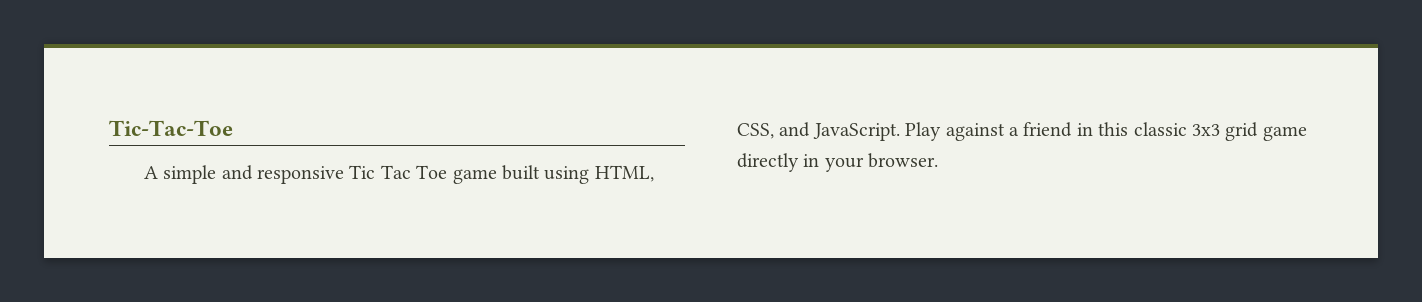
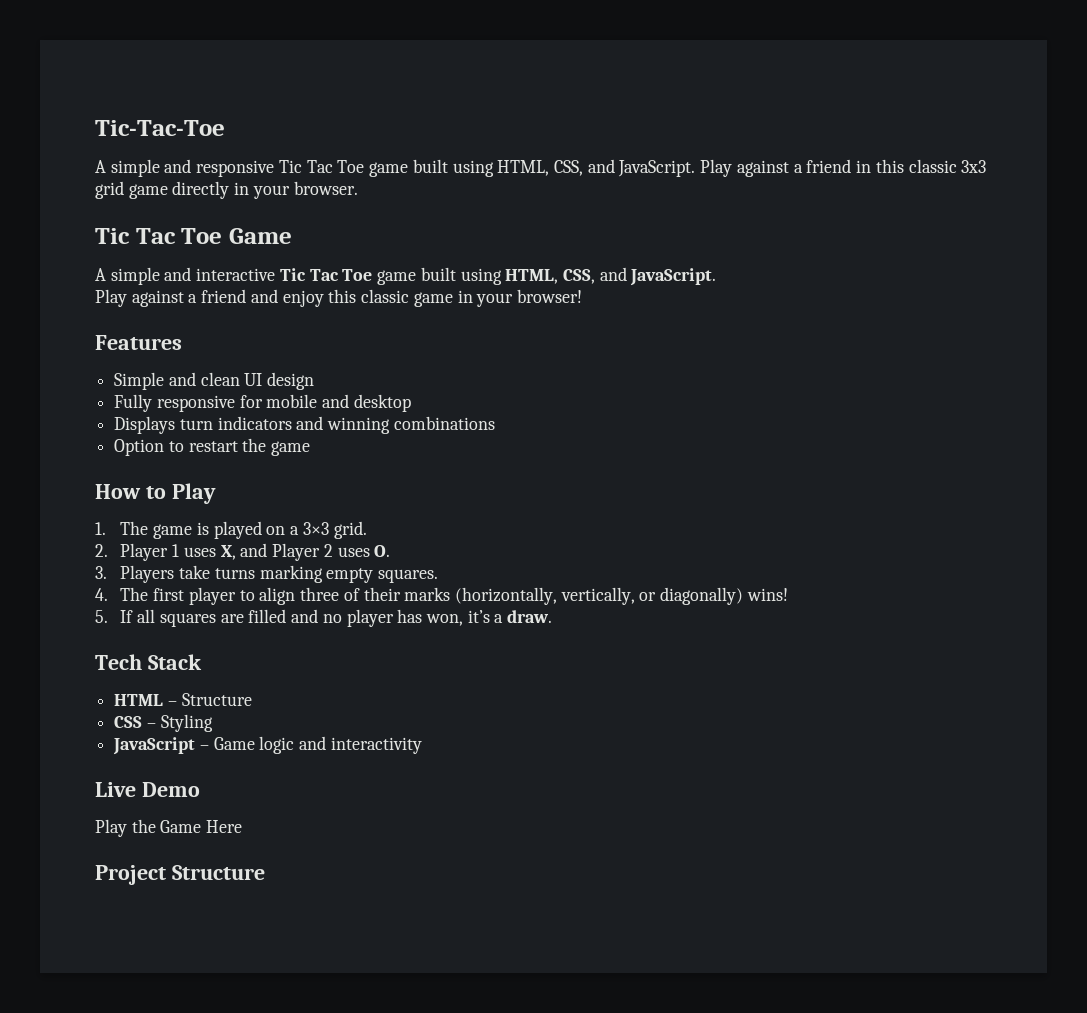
+ Tic Tac Toe Game
+ A simple and interactive Tic Tac Toe game built using HTML, CSS, and JavaScript.
+ Play against a friend and enjoy this classic game in your browser!
+ Features
+ Simple and clean UI design
+ Fully responsive for mobile and desktop
+ Displays turn indicators and winning combinations
+ Option to restart the game
+ How to Play
+ 1. The game is played on a 3×3 grid.
+ 2. Player 1 uses X, and Player 2 uses O.
+ 3. Players take turns marking empty squares.
+ 4. The first player to align three of their marks (horizontally, vertically, or diagonally) wins!
+ 5. If all squares are filled and no player has won, it’s a draw.
+ Tech Stack
+ HTML – Structure
+ CSS – Styling
+ JavaScript – Game logic and interactivity
+ Live Demo
+ Play the Game Here
+ Project Structure

